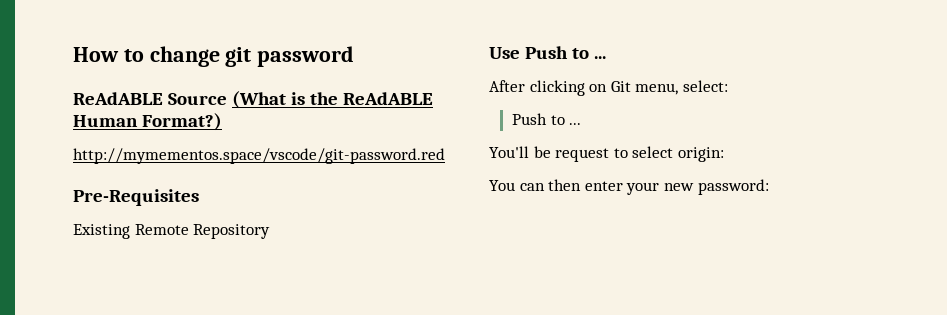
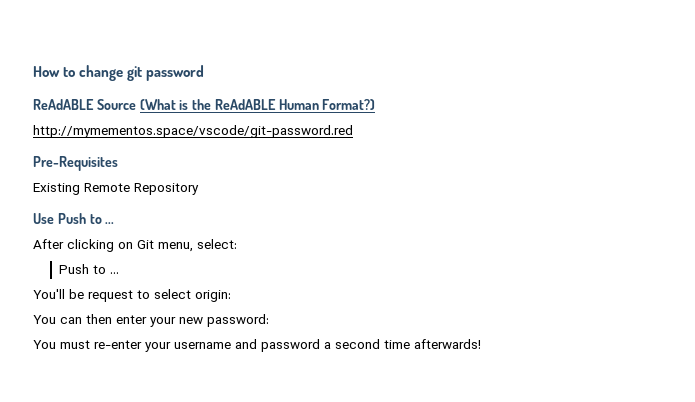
+ You must re-enter your username and password a second time afterwards!

